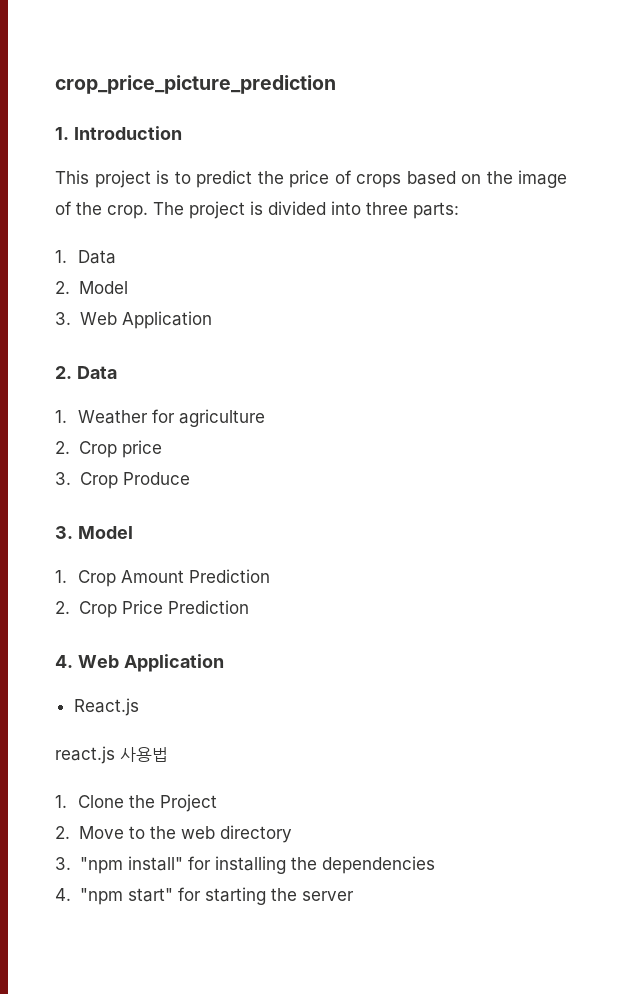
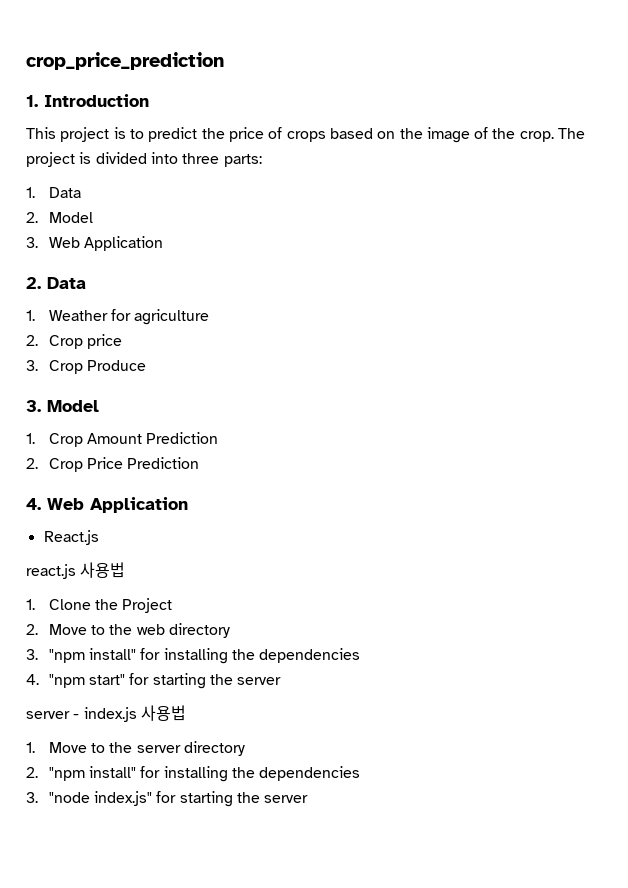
- crop_price_picture_prediction
+ crop_price_prediction
+ server - index.js 사용법
+ 1. Move to the server directory
+ 2. "npm install" for installing the dependencies
+ 3. "node index.js" for starting the server

